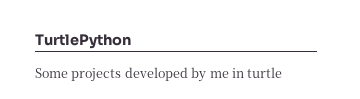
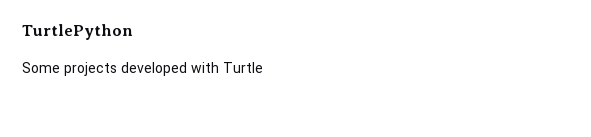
- Some projects developed by me in turtle
+ Some projects developed with Turtle

